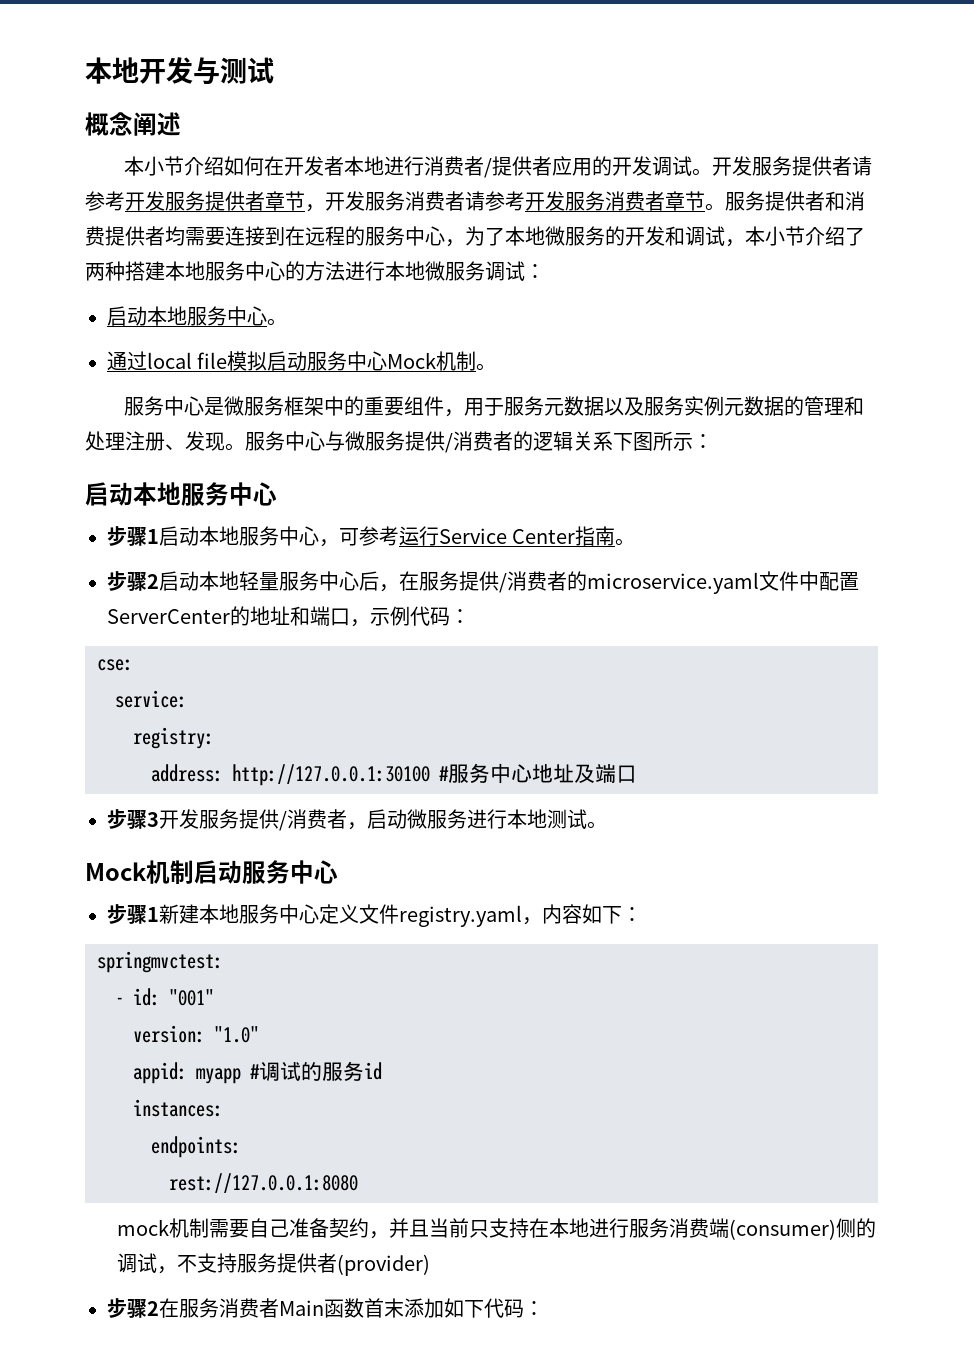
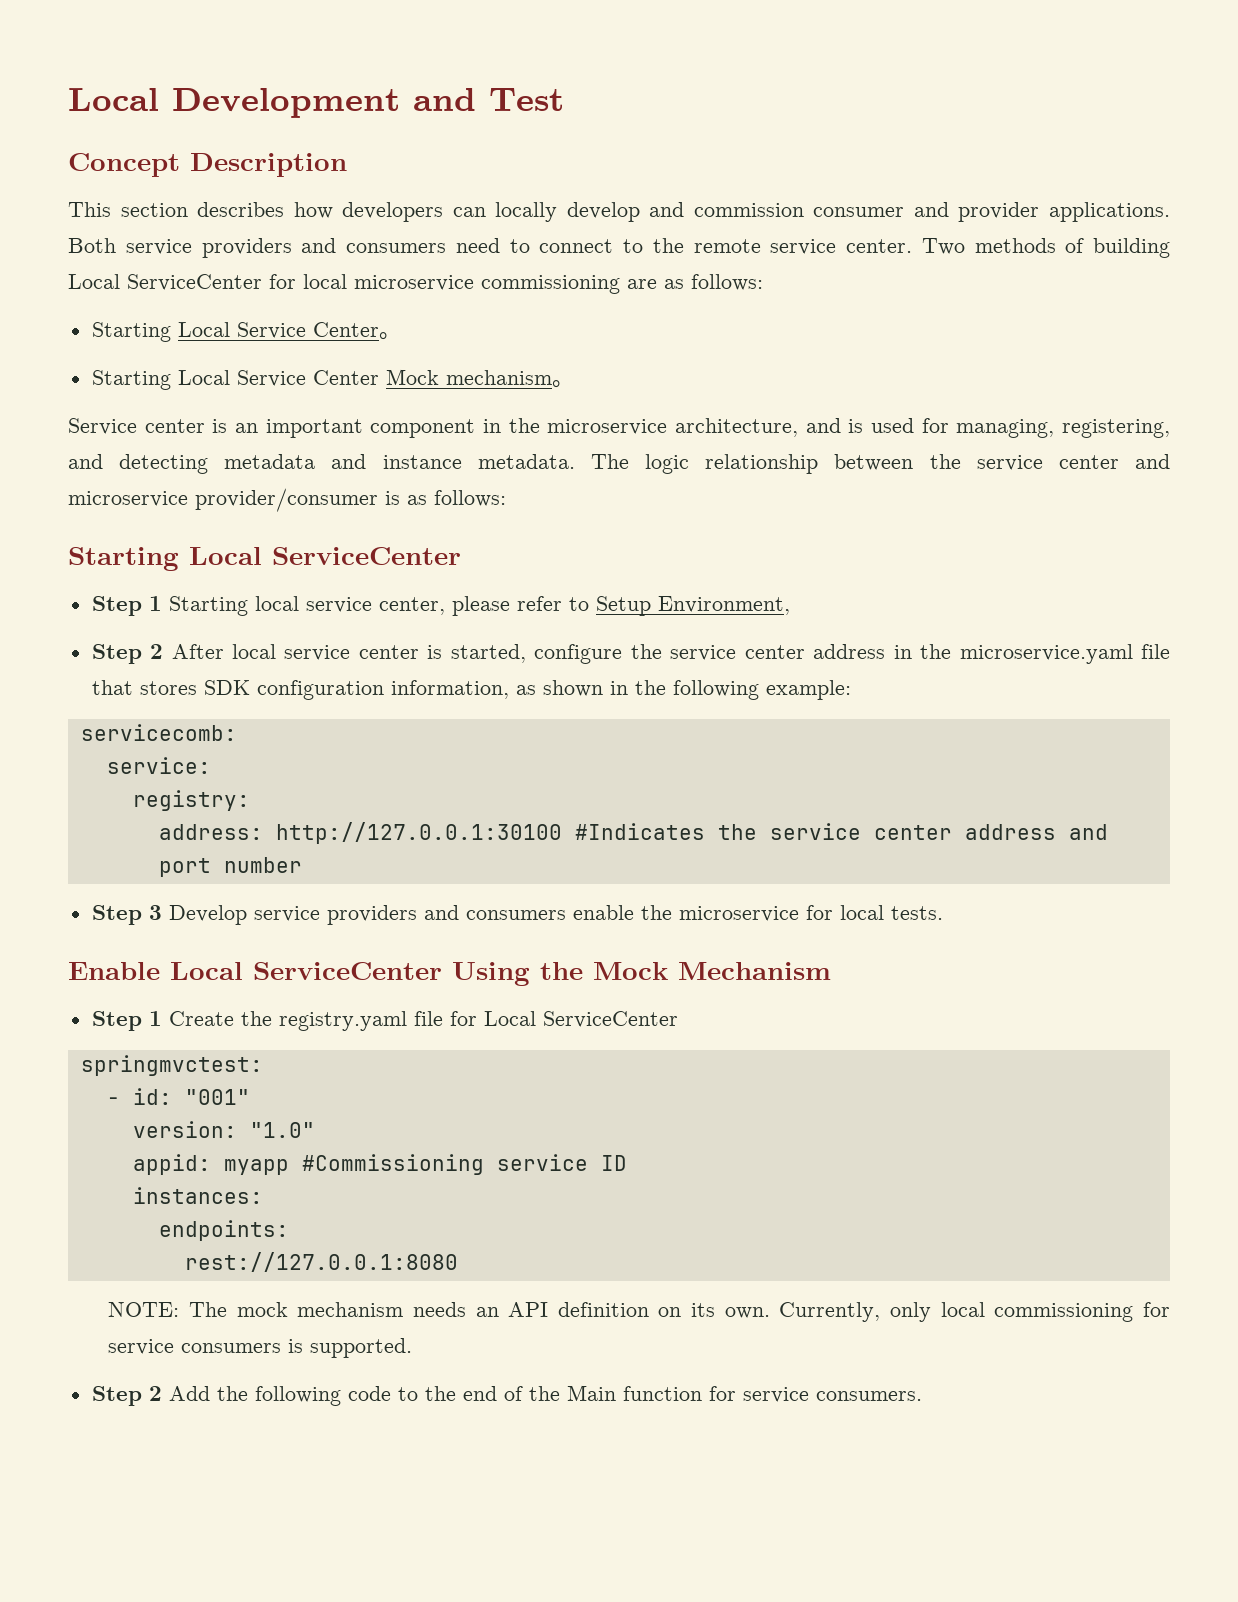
- 本地开发与测试
- 概念阐述
- 本小节介绍如何在开发者本地进行消费者/提供者应用的开发调试。开发服务提供者请参考开发服务提供者章节，开发服务消费者请参考开发服务消费者章节。服务提供者和消费提供者均需要连接到在远程的服务中心，为了本地微服务的开发和调试，本小节介绍了两种搭建本地服务中心的方法进行本地微服务调试：
- 启动本地服务中心。
- 通过local file模拟启动服务中心Mock机制。
- 服务中心是微服务框架中的重要组件，用于服务元数据以及服务实例元数据的管理和处理注册、发现。服务中心与微服务提供/消费者的逻辑关系下图所示：
- 启动本地服务中心
- 步骤1启动本地服务中心，可参考运行Service Center指南。
- 步骤2启动本地轻量服务中心后，在服务提供/消费者的microservice.yaml文件中配置ServerCenter的地址和端口，示例代码：
- cse:
+ Local Development and Test
+ Concept Description
+ This section describes how developers can locally develop and commission consumer and provider applications. Both service providers and consumers need to connect to the remote service center. Two methods of building Local ServiceCenter for local microservice commissioning are as follows:
+ Starting Local Service Center。
+ Starting Local Service Center Mock mechanism。
+ Service center is an important component in the microservice architecture, and is used for managing, registering, and detecting metadata and instance metadata. The logic relationship between the service center and microservice provider/consumer is as follows:
+ Starting Local ServiceCenter
+ Step 1 Starting local service center, please refer to Setup Environment,
+ Step 2 After local service center is started, configure the service center address in the microservice.yaml file that stores SDK configuration information, as shown in the following example:
+ servicecomb:
  service:
  registry:
- address: http://127.0.0.1:30100 #服务中心地址及端口
- 步骤3开发服务提供/消费者，启动微服务进行本地测试。
- Mock机制启动服务中心
- 步骤1新建本地服务中心定义文件registry.yaml，内容如下：
+ address: http://127.0.0.1:30100 #Indicates the service center address and port number
+ Step 3 Develop service providers and consumers enable the microservice for local tests.
+ Enable Local ServiceCenter Using the Mock Mechanism
+ Step 1 Create the registry.yaml file for Local ServiceCenter
- appid: myapp #调试的服务id
+ appid: myapp #Commissioning service ID
- mock机制需要自己准备契约，并且当前只支持在本地进行服务消费端(consumer)侧的调试，不支持服务提供者(provider)
- 步骤2在服务消费者Main函数首末添加如下代码：
+ NOTE: The mock mechanism needs an API definition on its own. Currently, only local commissioning for service consumers is supported.
+ Step 2 Add the following code to the end of the Main function for service consumers.

